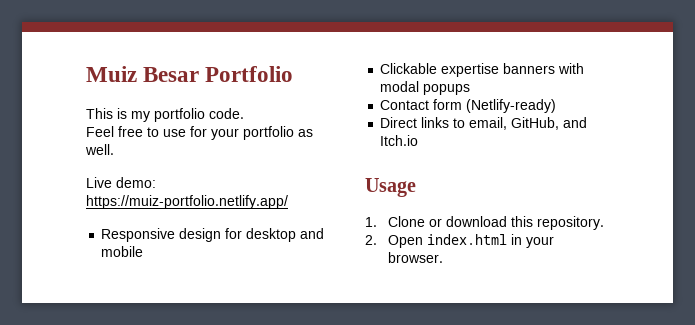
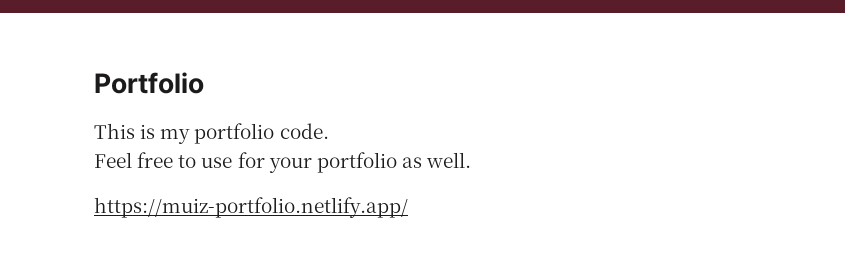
- Muiz Besar Portfolio
+ Portfolio
- Live demo: https://muiz-portfolio.netlify.app/
+ https://muiz-portfolio.netlify.app/
- Responsive design for desktop and mobile
- Clickable expertise banners with modal popups
- Contact form (Netlify-ready)
- Direct links to email, GitHub, and Itch.io
- Usage
- 1. Clone or download this repository.
- 2. Open index.html in your browser.

